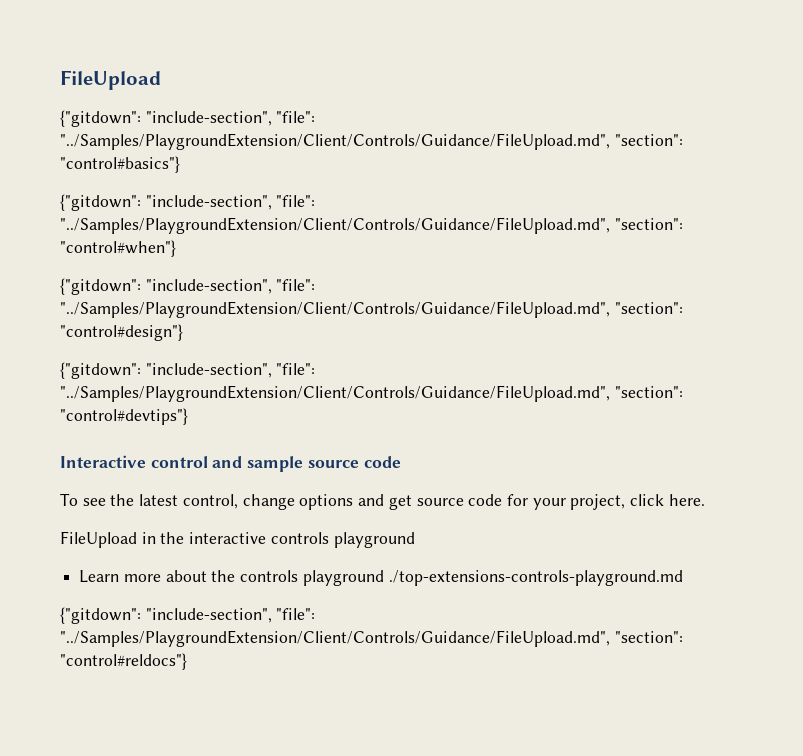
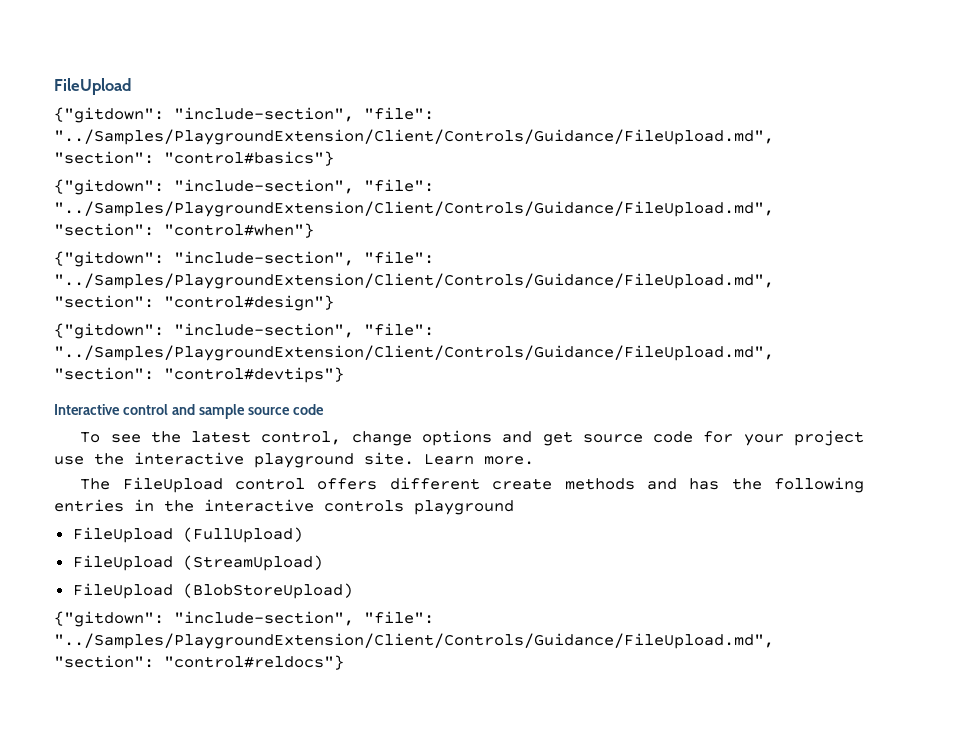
- To see the latest control, change options and get source code for your project, click here.
- FileUpload in the interactive controls playground
+ To see the latest control, change options and get source code for your project use the interactive playground site. Learn more.
+ The FileUpload control offers different create methods and has the following entries in the interactive controls playground
- Learn more about the controls playground ./top-extensions-controls-playground.md
+ FileUpload (FullUpload)
+ FileUpload (StreamUpload)
+ FileUpload (BlobStoreUpload)

